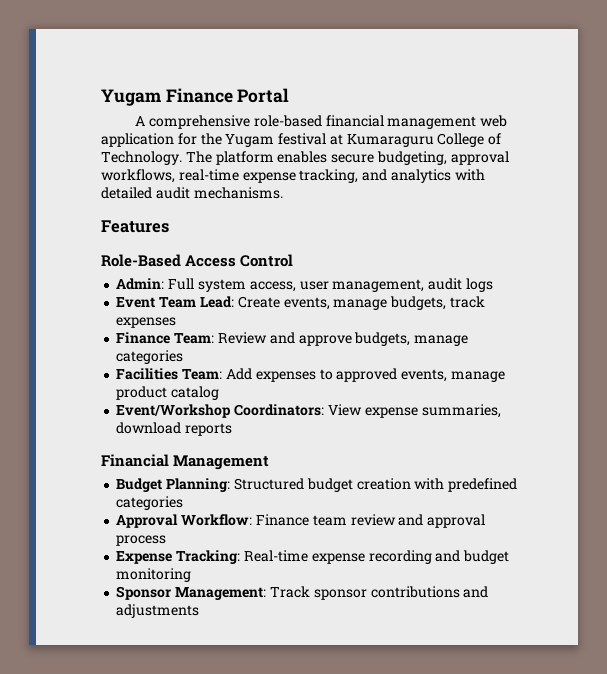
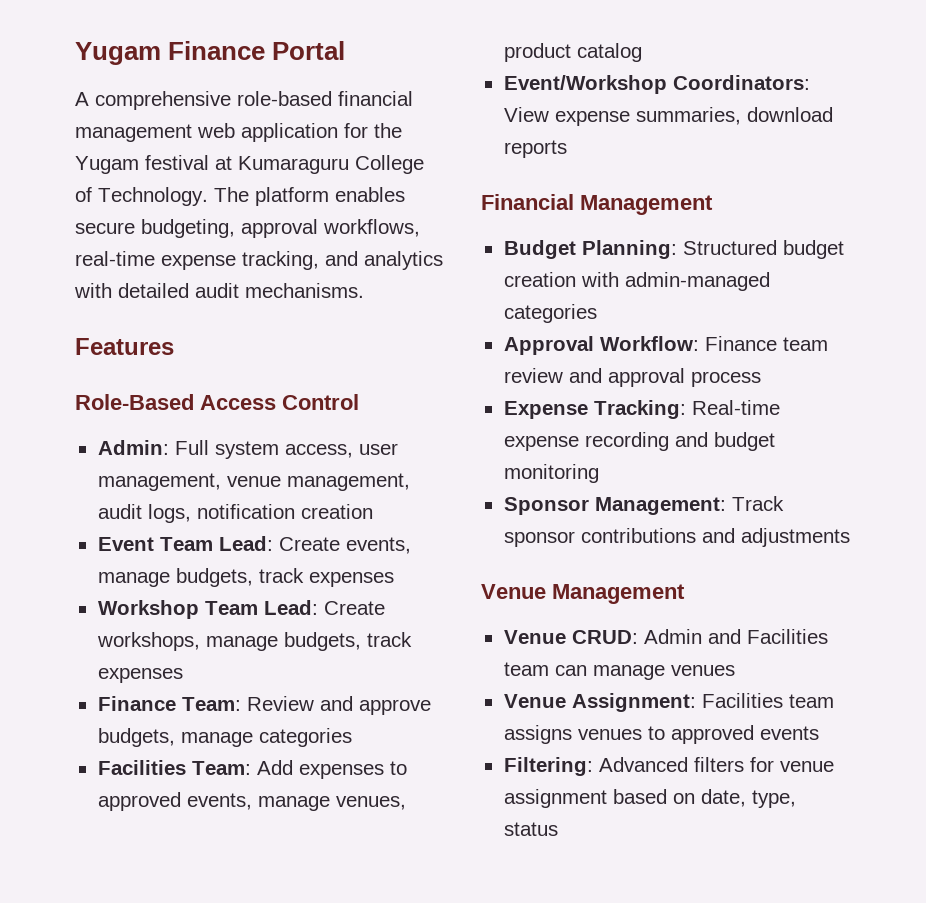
- Admin: Full system access, user management, audit logs
+ Admin: Full system access, user management, venue management, audit logs, notification creation
+ Workshop Team Lead: Create workshops, manage budgets, track expenses
- Facilities Team: Add expenses to approved events, manage product catalog
+ Facilities Team: Add expenses to approved events, manage venues, product catalog
- Budget Planning: Structured budget creation with predefined categories
+ Budget Planning: Structured budget creation with admin-managed categories
+ Venue Management
+ Venue CRUD: Admin and Facilities team can manage venues
+ Venue Assignment: Facilities team assigns venues to approved events
+ Filtering: Advanced filters for venue assignment based on date, type, status

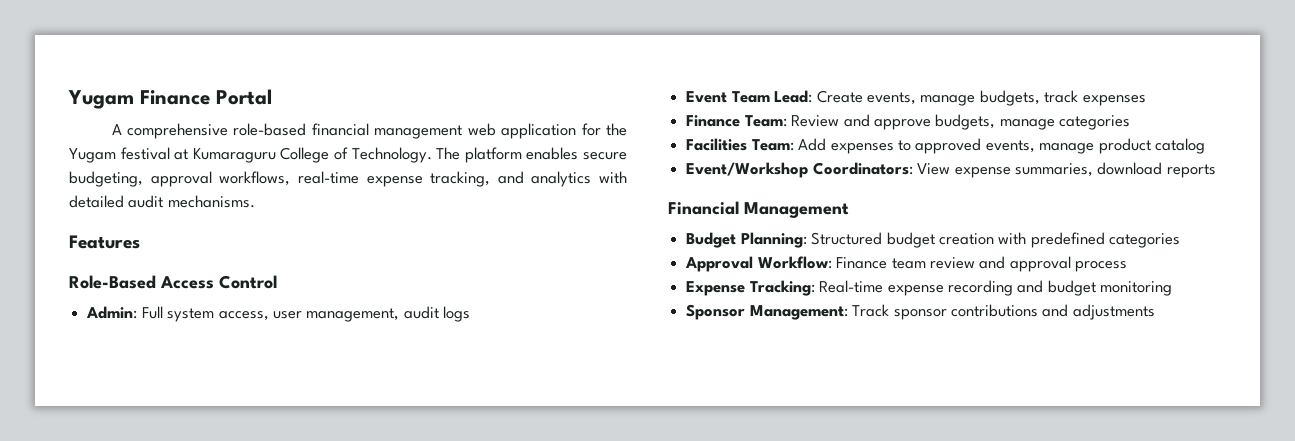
- Admin: Full system access, user management, venue management, audit logs, notification creation
+ Admin: Full system access, user management, audit logs
- Workshop Team Lead: Create workshops, manage budgets, track expenses
- Facilities Team: Add expenses to approved events, manage venues, product catalog
+ Facilities Team: Add expenses to approved events, manage product catalog
- Budget Planning: Structured budget creation with admin-managed categories
+ Budget Planning: Structured budget creation with predefined categories
- Venue Management
- Venue CRUD: Admin and Facilities team can manage venues
- Venue Assignment: Facilities team assigns venues to approved events
- Filtering: Advanced filters for venue assignment based on date, type, status

